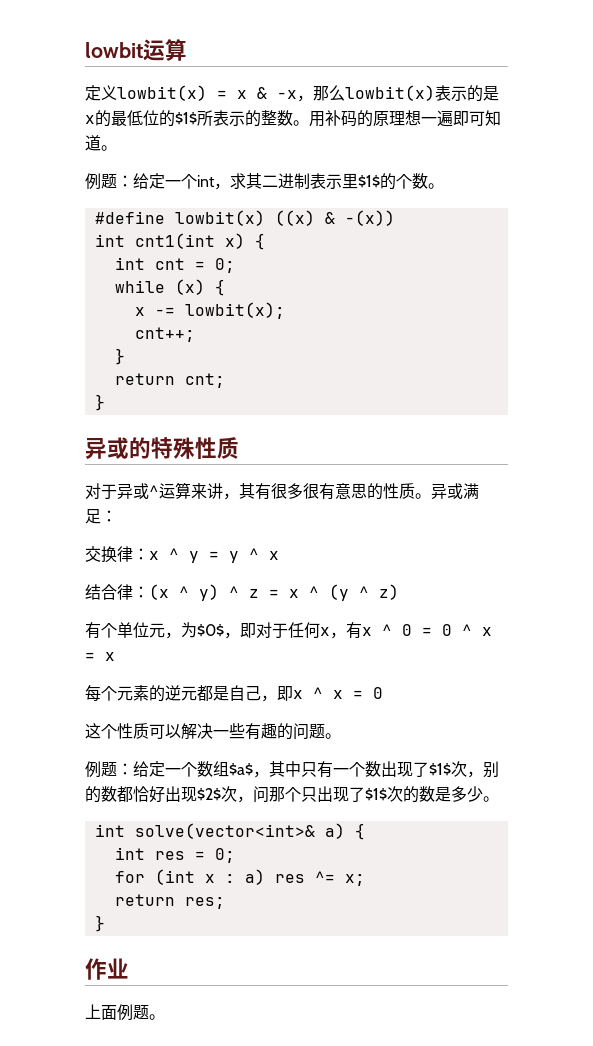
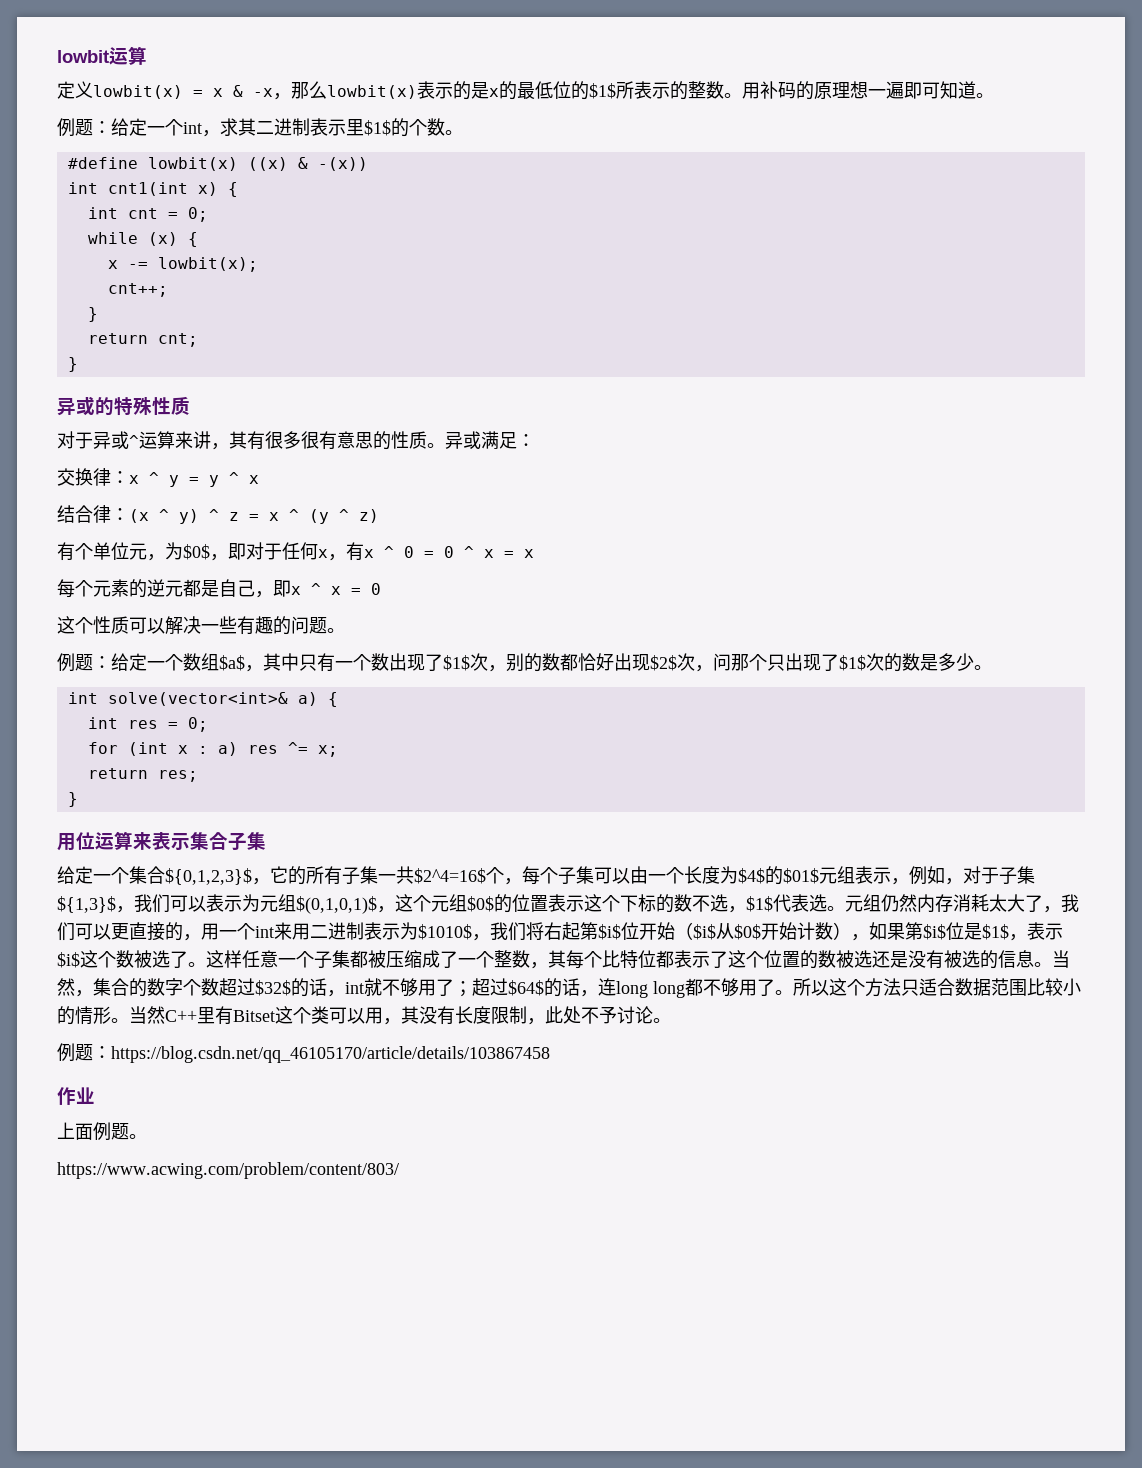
+ 用位运算来表示集合子集
+ 给定一个集合${0,1,2,3}$，它的所有子集一共$2^4=16$个，每个子集可以由一个长度为$4$的$01$元组表示，例如，对于子集${1,3}$，我们可以表示为元组$(0,1,0,1)$，这个元组$0$的位置表示这个下标的数不选，$1$代表选。元组仍然内存消耗太大了，我们可以更直接的，用一个int来用二进制表示为$1010$，我们将右起第$i$位开始（$i$从$0$开始计数），如果第$i$位是$1$，表示$i$这个数被选了。这样任意一个子集都被压缩成了一个整数，其每个比特位都表示了这个位置的数被选还是没有被选的信息。当然，集合的数字个数超过$32$的话，int就不够用了；超过$64$的话，连long long都不够用了。所以这个方法只适合数据范围比较小的情形。当然C++里有Bitset这个类可以用，其没有长度限制，此处不予讨论。
+ 例题：https://blog.csdn.net/qq_46105170/article/details/103867458
+ https://www.acwing.com/problem/content/803/

